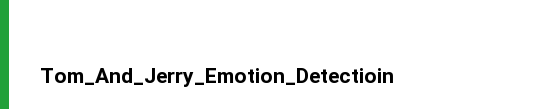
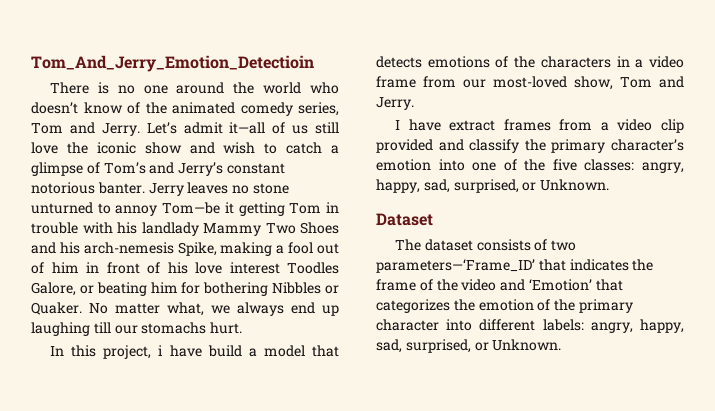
+ There is no one around the world who doesn’t know of the animated comedy series, Tom and Jerry. Let’s admit it—all of us still love the iconic show and wish to catch a glimpse of Tom’s and Jerry’s constant notorious banter. Jerry leaves no stone unturned to annoy Tom—be it getting Tom in trouble with his landlady Mammy Two Shoes and his arch-nemesis Spike, making a fool out of him in front of his love interest Toodles Galore, or beating him for bothering Nibbles or Quaker. No matter what, we always end up laughing till our stomachs hurt.
+ In this project, i have build a model that detects emotions of the characters in a video frame from our most-loved show, Tom and Jerry.
+ I have extract frames from a video clip provided and classify the primary character’s emotion into one of the five classes: angry, happy, sad, surprised, or Unknown.
+ Dataset
+ The dataset consists of two parameters—‘Frame_ID’ that indicates the frame of the video and ‘Emotion’ that categorizes the emotion of the primary character into different labels: angry, happy, sad, surprised, or Unknown.

